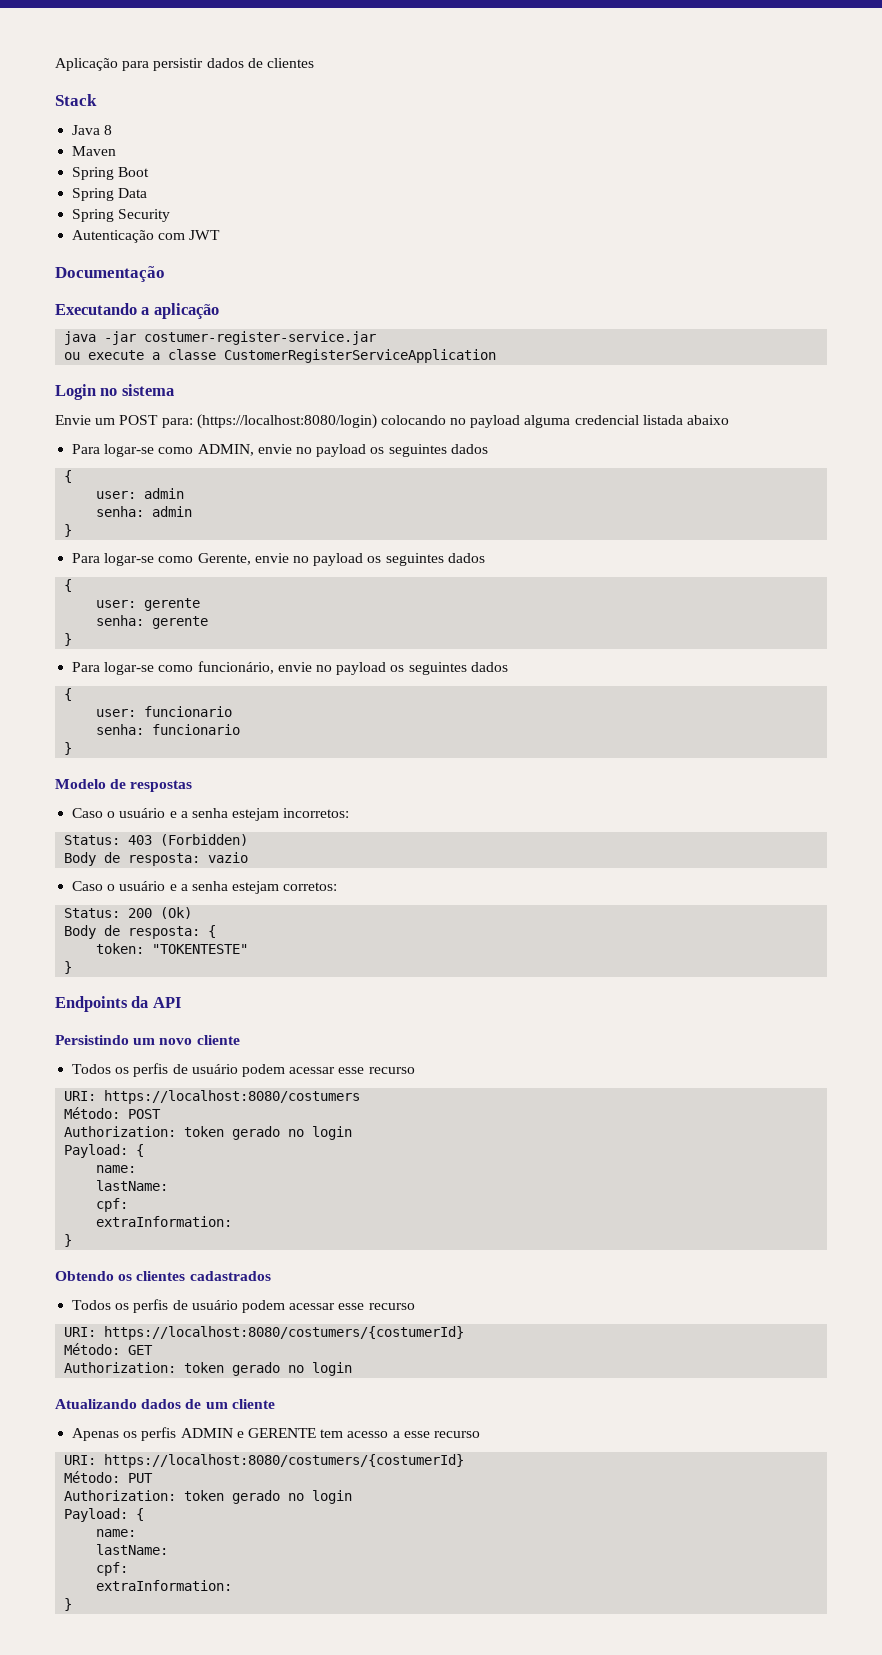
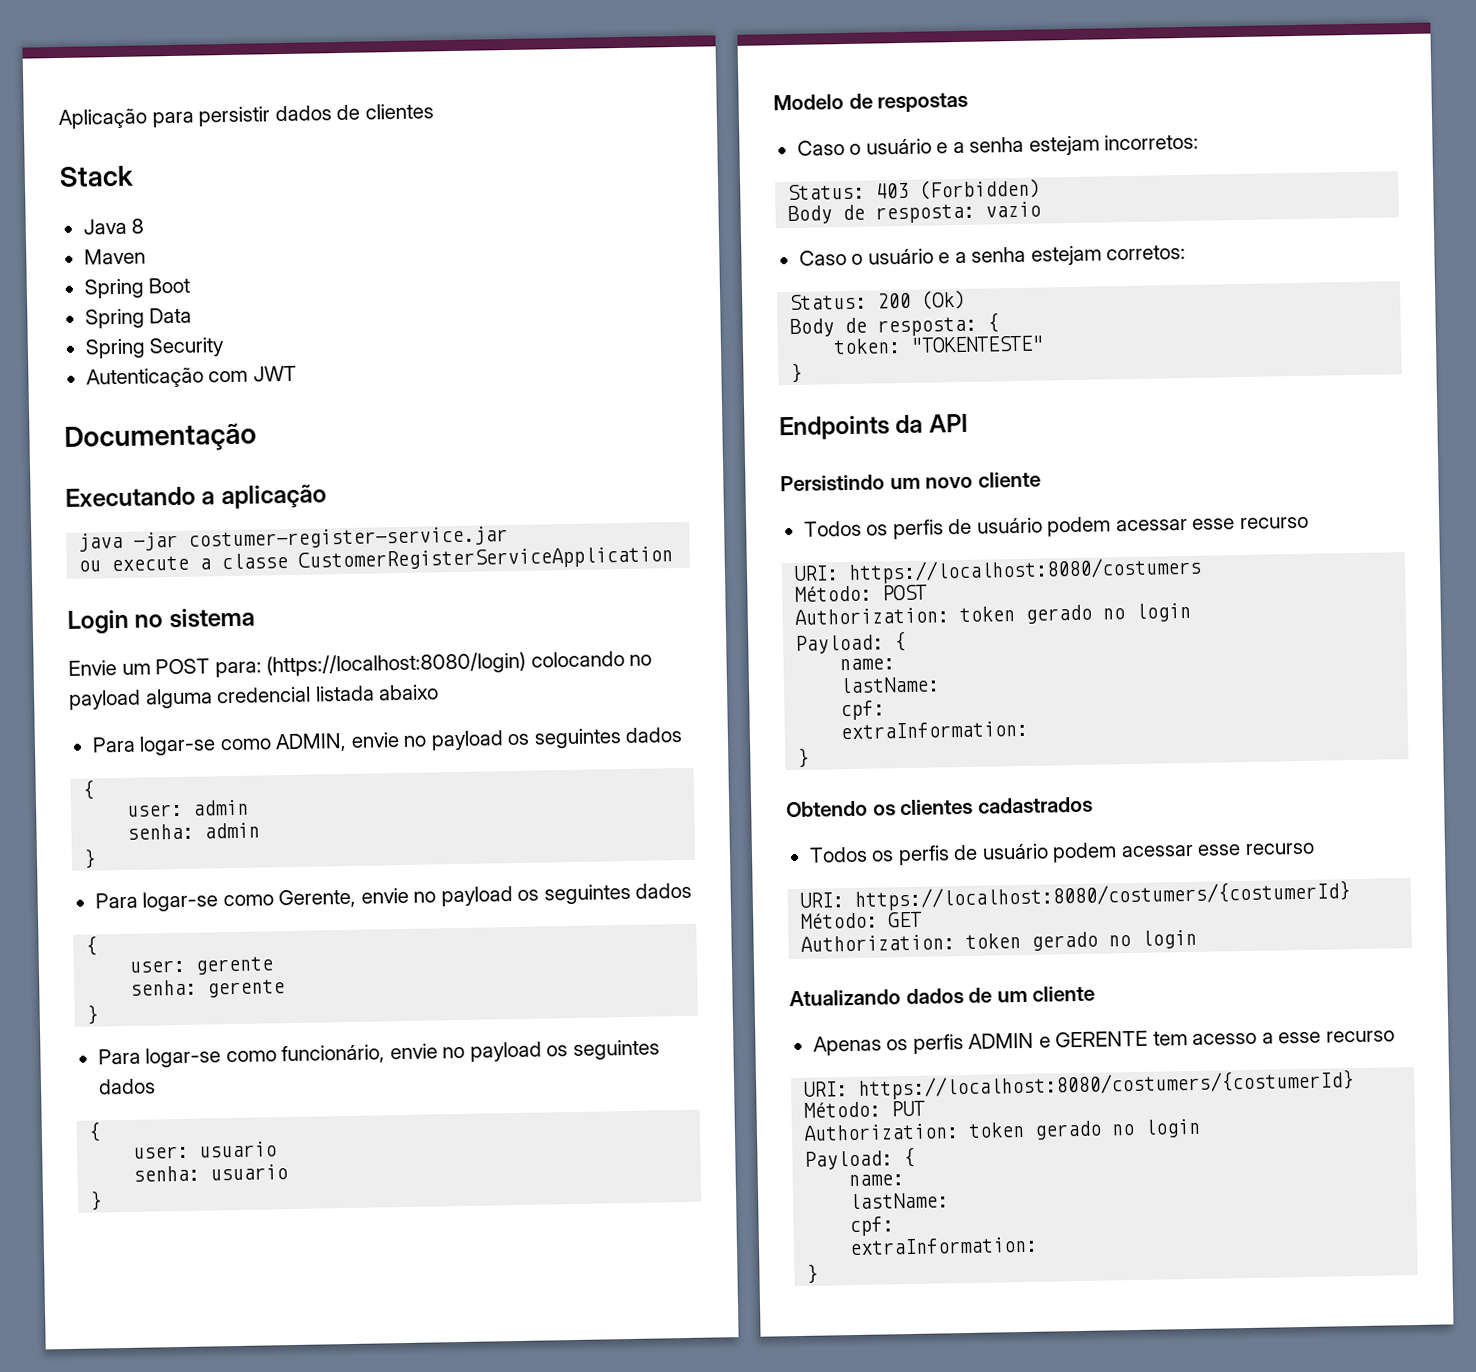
- user: funcionario
- senha: funcionario
+ user: usuario
+ senha: usuario

